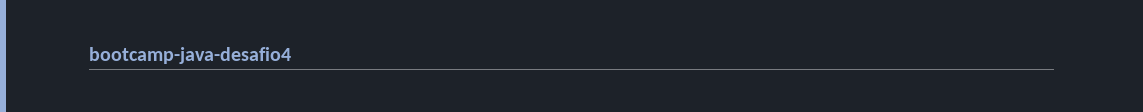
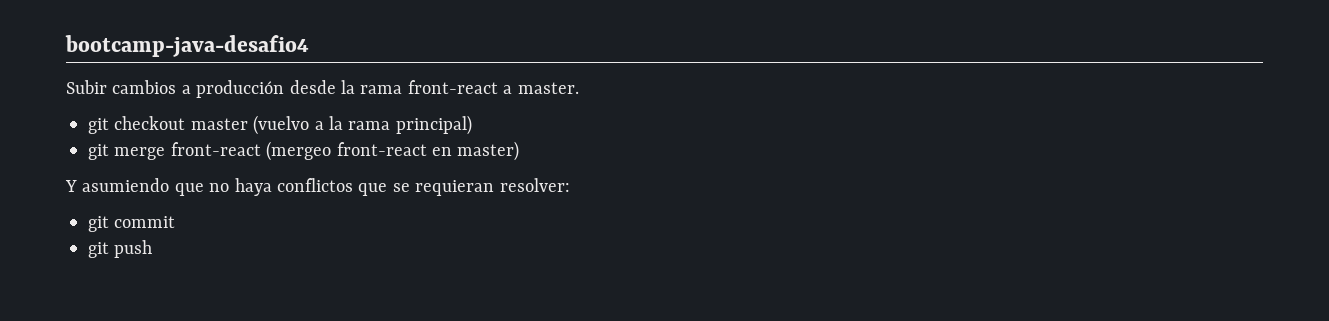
+ Subir cambios a producción desde la rama front-react a master.
+ git checkout master (vuelvo a la rama principal)
+ git merge front-react (mergeo front-react en master)
+ Y asumiendo que no haya conflictos que se requieran resolver:
+ git commit
+ git push

